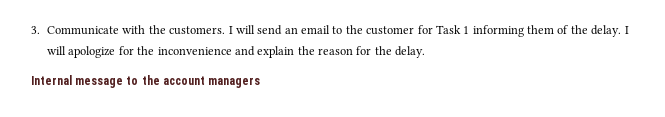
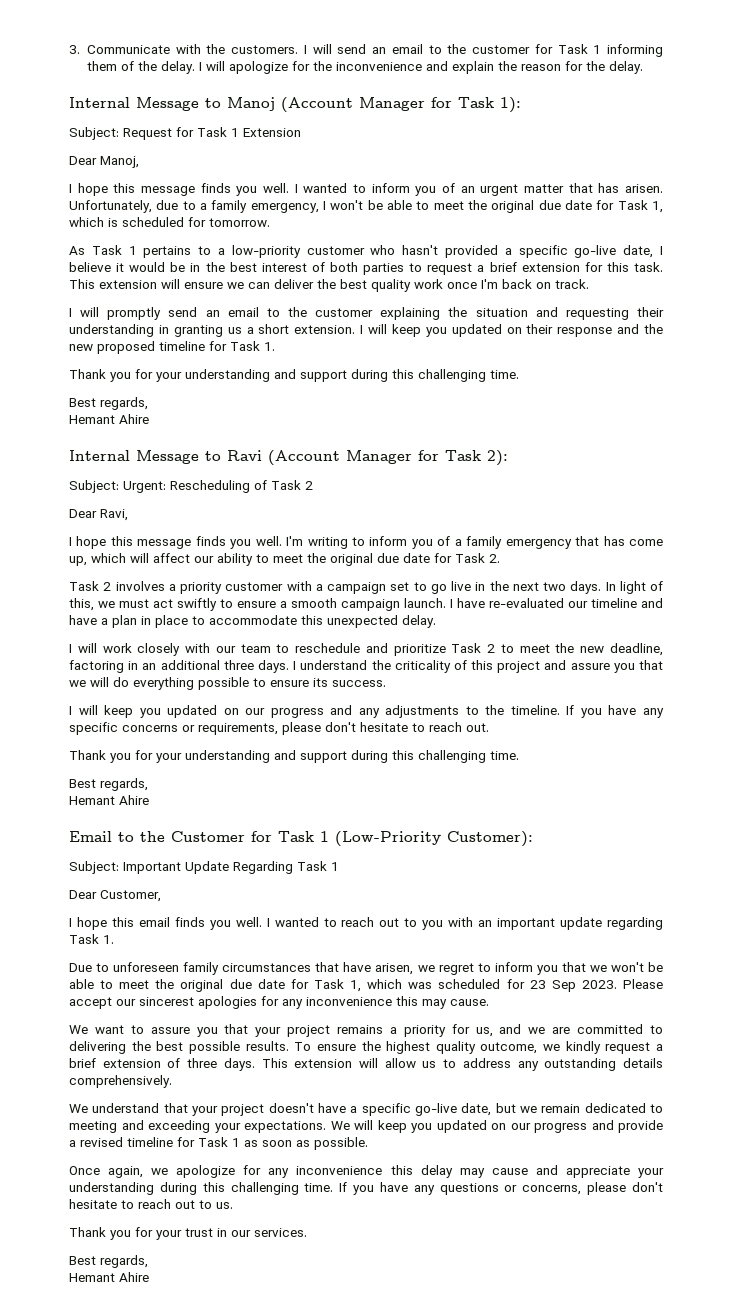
- Internal message to the account managers
+ Internal Message to Manoj (Account Manager for Task 1):
+ Subject: Request for Task 1 Extension
+ Dear Manoj,
+ I hope this message finds you well. I wanted to inform you of an urgent matter that has arisen. Unfortunately, due to a family emergency, I won't be able to meet the original due date for Task 1, which is scheduled for tomorrow.
+ As Task 1 pertains to a low-priority customer who hasn't provided a specific go-live date, I believe it would be in the best interest of both parties to request a brief extension for this task. This extension will ensure we can deliver the best quality work once I'm back on track.
+ I will promptly send an email to the customer explaining the situation and requesting their understanding in granting us a short extension. I will keep you updated on their response and the new proposed timeline for Task 1.
+ Thank you for your understanding and support during this challenging time.
+ Best regards,
+ Hemant Ahire
+ Internal Message to Ravi (Account Manager for Task 2):
+ Subject: Urgent: Rescheduling of Task 2
+ Dear Ravi,
+ I hope this message finds you well. I'm writing to inform you of a family emergency that has come up, which will affect our ability to meet the original due date for Task 2.
+ Task 2 involves a priority customer with a campaign set to go live in the next two days. In light of this, we must act swiftly to ensure a smooth campaign launch. I have re-evaluated our timeline and have a plan in place to accommodate this unexpected delay.
+ I will work closely with our team to reschedule and prioritize Task 2 to meet the new deadline, factoring in an additional three days. I understand the criticality of this project and assure you that we will do everything possible to ensure its success.
+ I will keep you updated on our progress and any adjustments to the timeline. If you have any specific concerns or requirements, please don't hesitate to reach out.
+ Thank you for your understanding and support during this challenging time.
+ Best regards,
+ Hemant Ahire
+ Email to the Customer for Task 1 (Low-Priority Customer):
+ Subject: Important Update Regarding Task 1
+ Dear Customer,
+ I hope this email finds you well. I wanted to reach out to you with an important update regarding Task 1.
+ Due to unforeseen family circumstances that have arisen, we regret to inform you that we won't be able to meet the original due date for Task 1, which was scheduled for 23 Sep 2023. Please accept our sincerest apologies for any inconvenience this may cause.
+ We want to assure you that your project remains a priority for us, and we are committed to delivering the best possible results. To ensure the highest quality outcome, we kindly request a brief extension of three days. This extension will allow us to address any outstanding details comprehensively.
+ We understand that your project doesn't have a specific go-live date, but we remain dedicated to meeting and exceeding your expectations. We will keep you updated on our progress and provide a revised timeline for Task 1 as soon as possible.
+ Once again, we apologize for any inconvenience this delay may cause and appreciate your understanding during this challenging time. If you have any questions or concerns, please don't hesitate to reach out to us.
+ Thank you for your trust in our services.
+ Best regards,
+ Hemant Ahire

